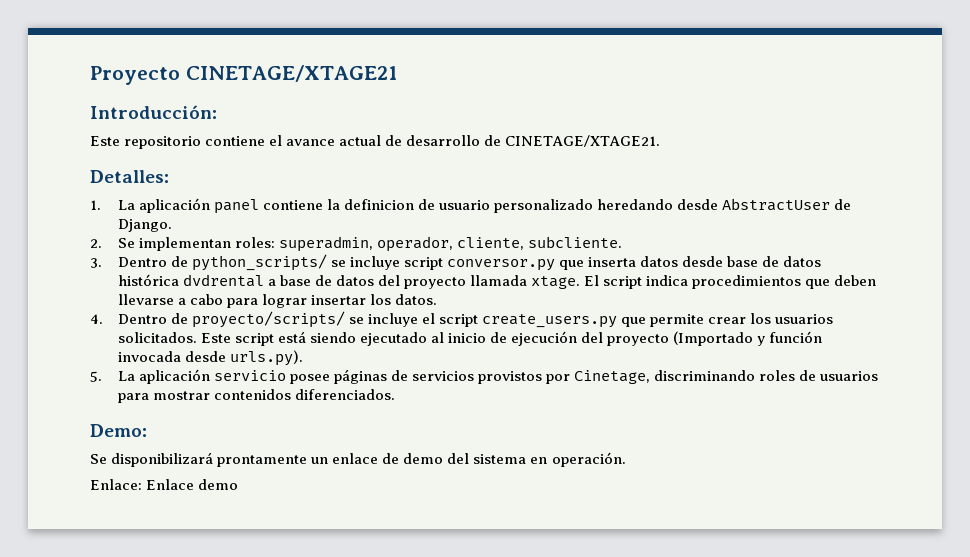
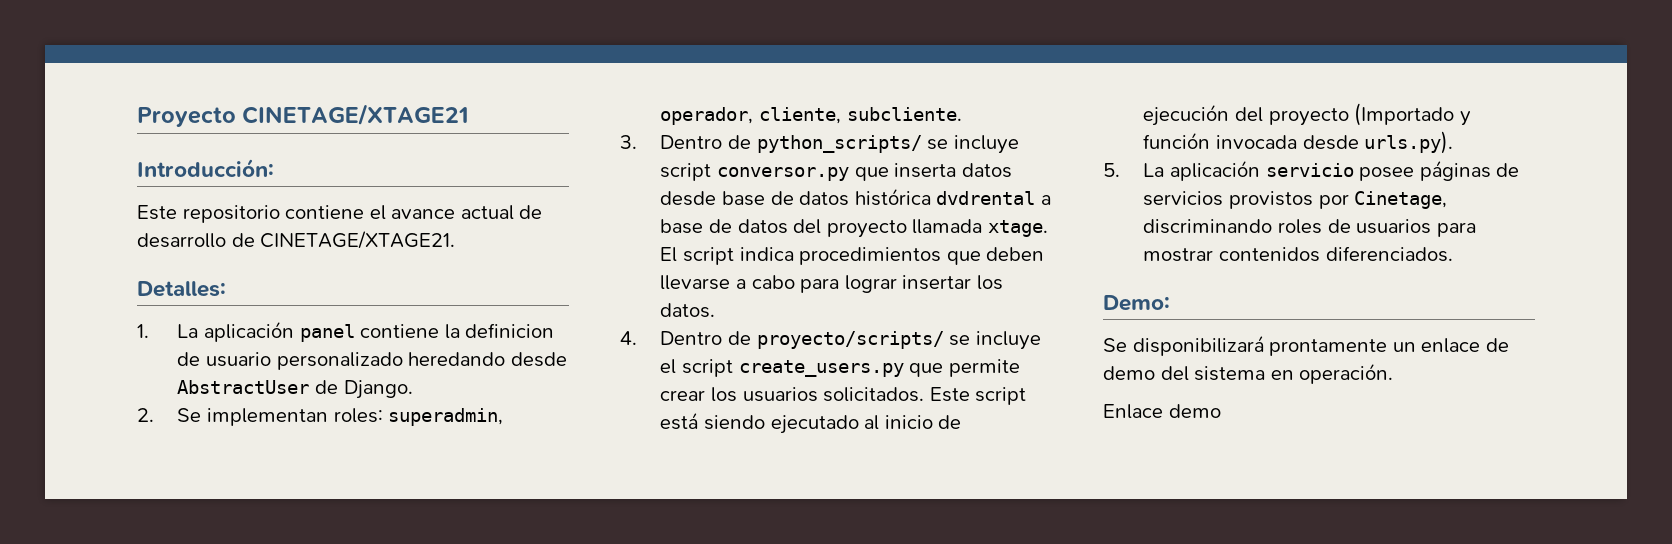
- Enlace: Enlace demo
+ Enlace demo

